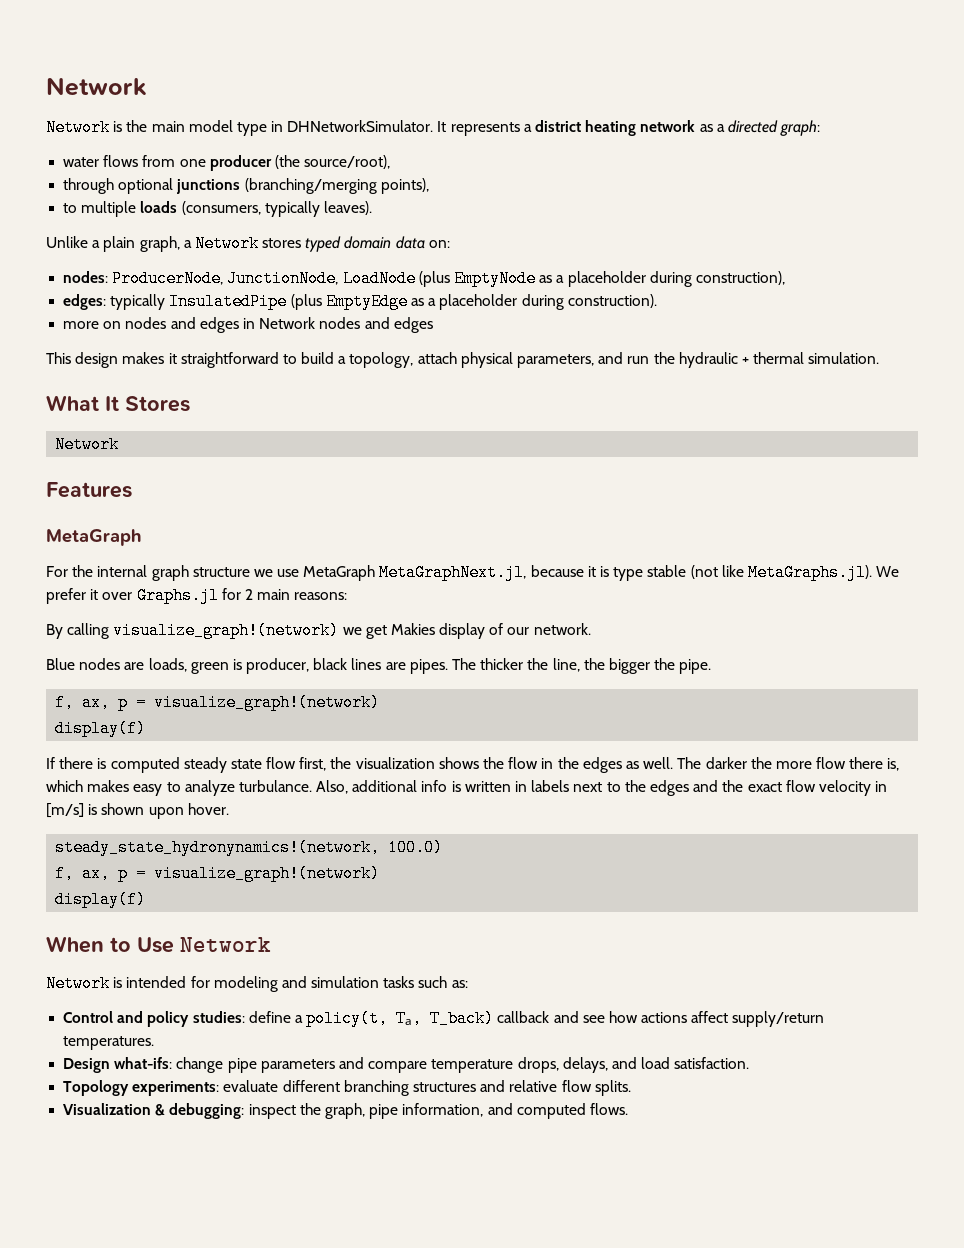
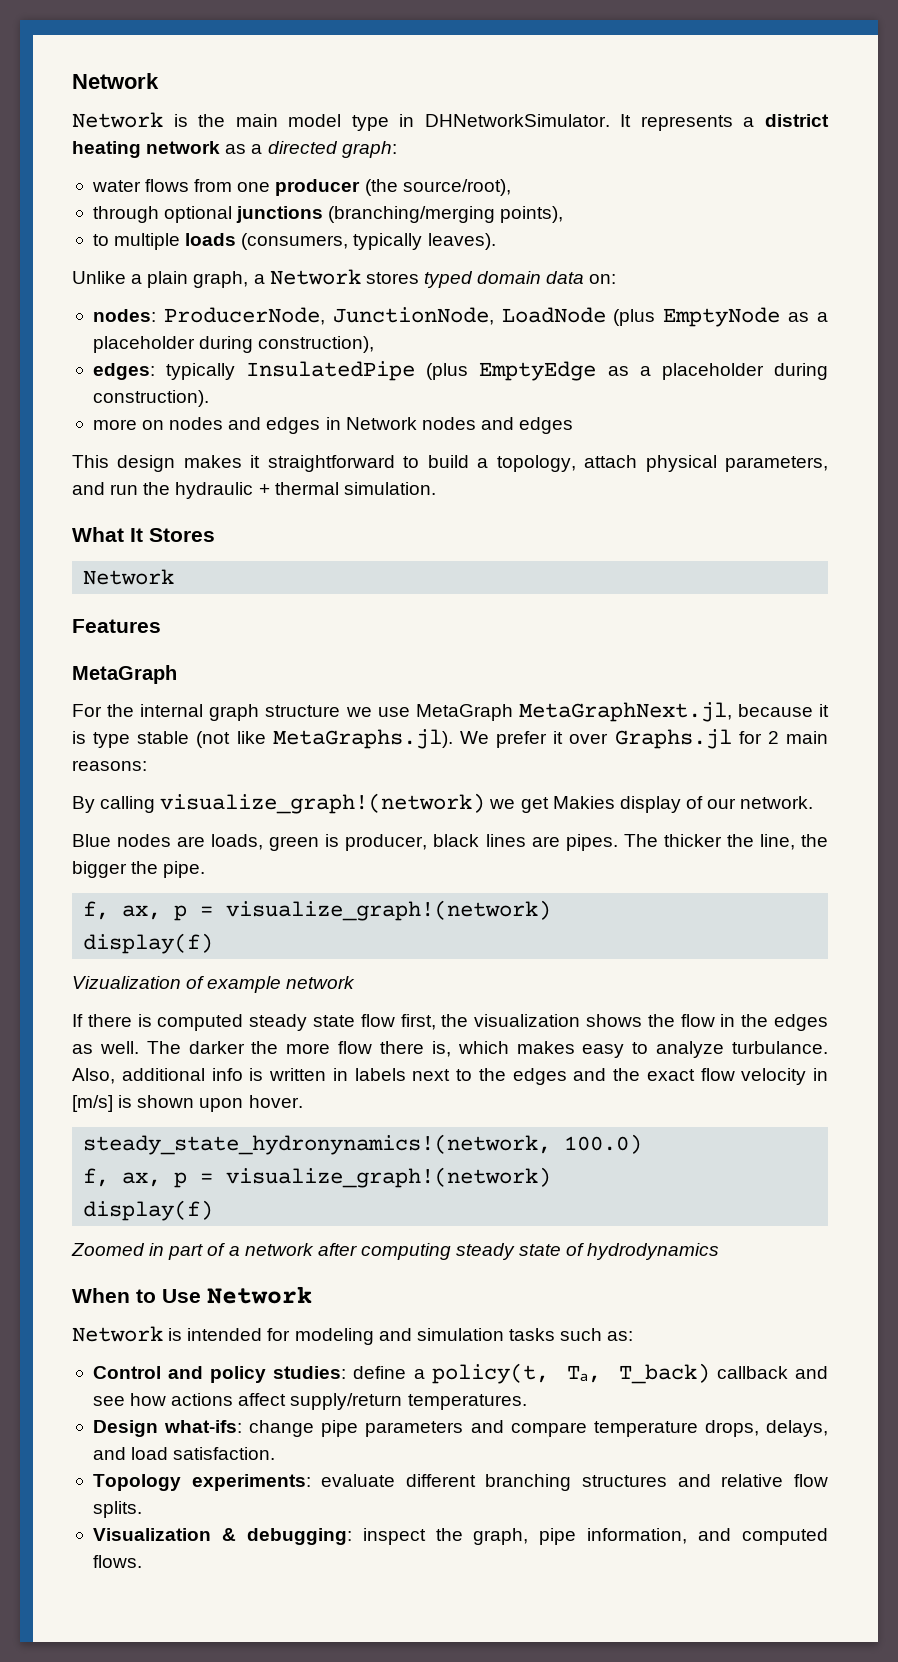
+ Vizualization of example network
+ Zoomed in part of a network after computing steady state of hydrodynamics

